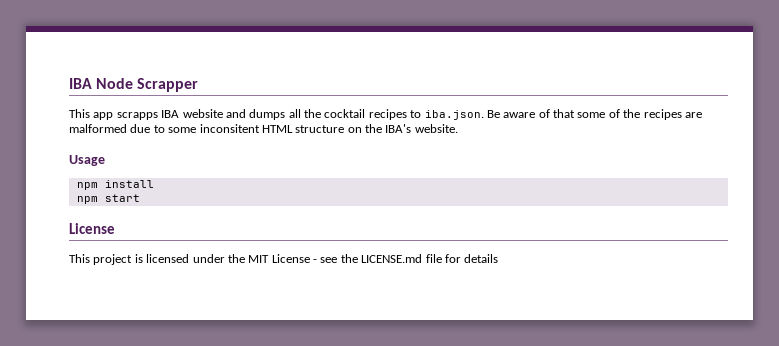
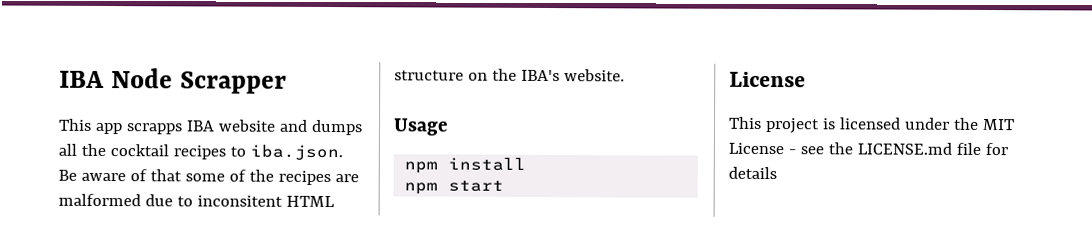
- This app scrapps IBA website and dumps all the cocktail recipes to iba.json. Be aware of that some of the recipes are malformed due to some inconsitent HTML structure on the IBA's website.
+ This app scrapps IBA website and dumps all the cocktail recipes to iba.json. Be aware of that some of the recipes are malformed due to inconsitent HTML structure on the IBA's website.

